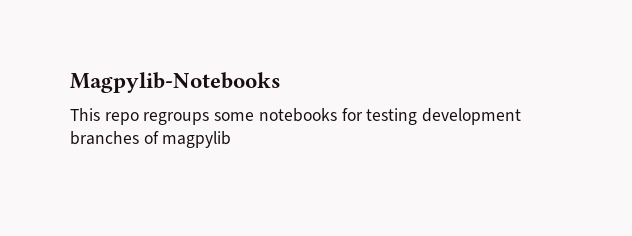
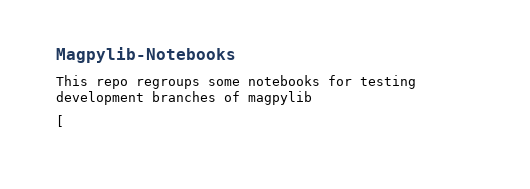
+ [

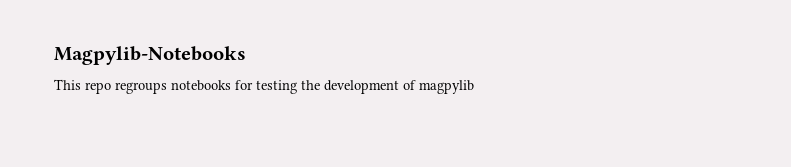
- This repo regroups some notebooks for testing development branches of magpylib
+ This repo regroups notebooks for testing the development of magpylib
- [

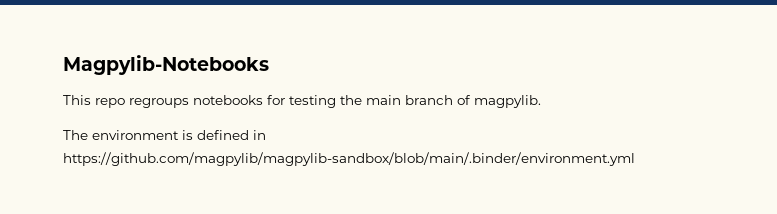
- This repo regroups notebooks for testing the development of magpylib
+ This repo regroups notebooks for testing the main branch of magpylib.
+ The environment is defined in https://github.com/magpylib/magpylib-sandbox/blob/main/.binder/environment.yml

